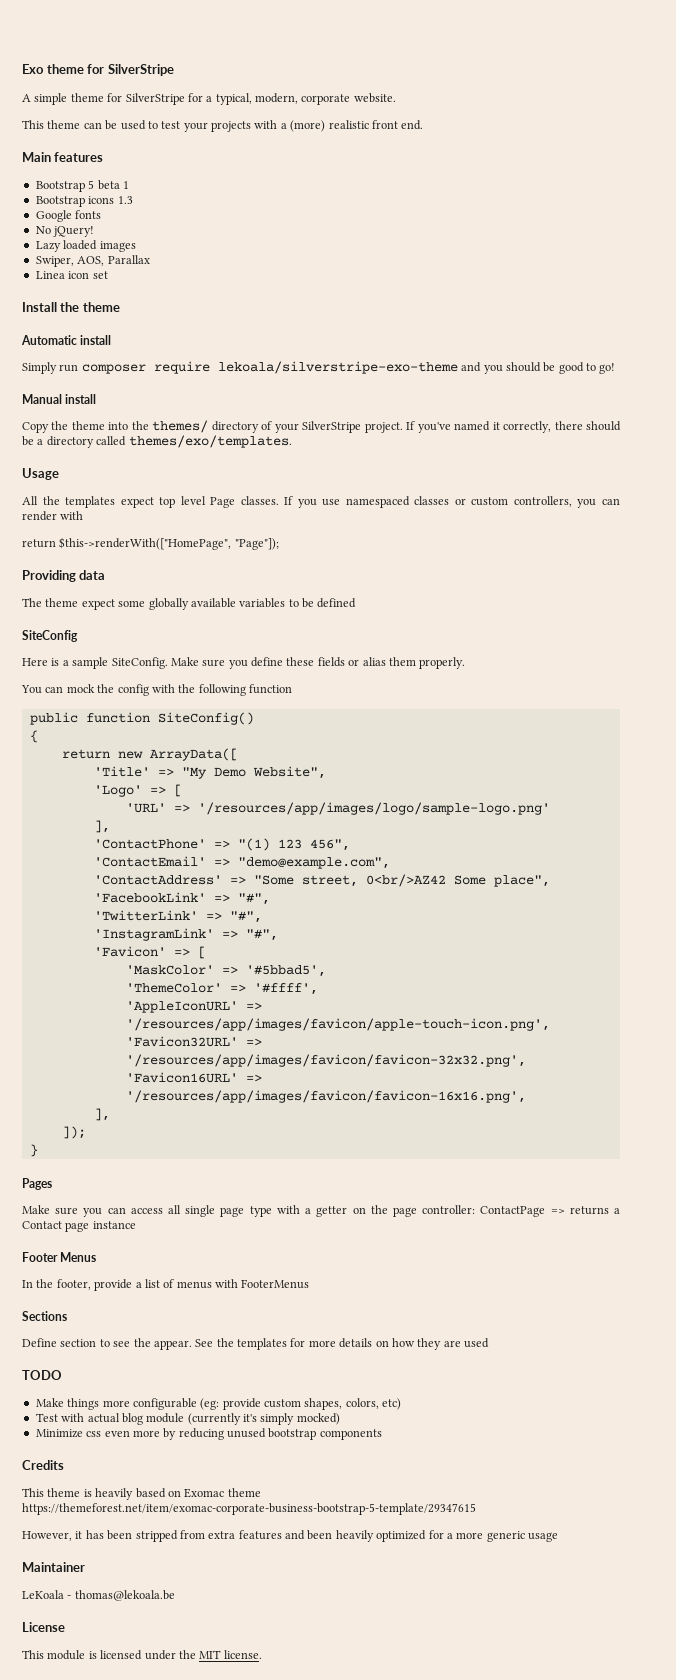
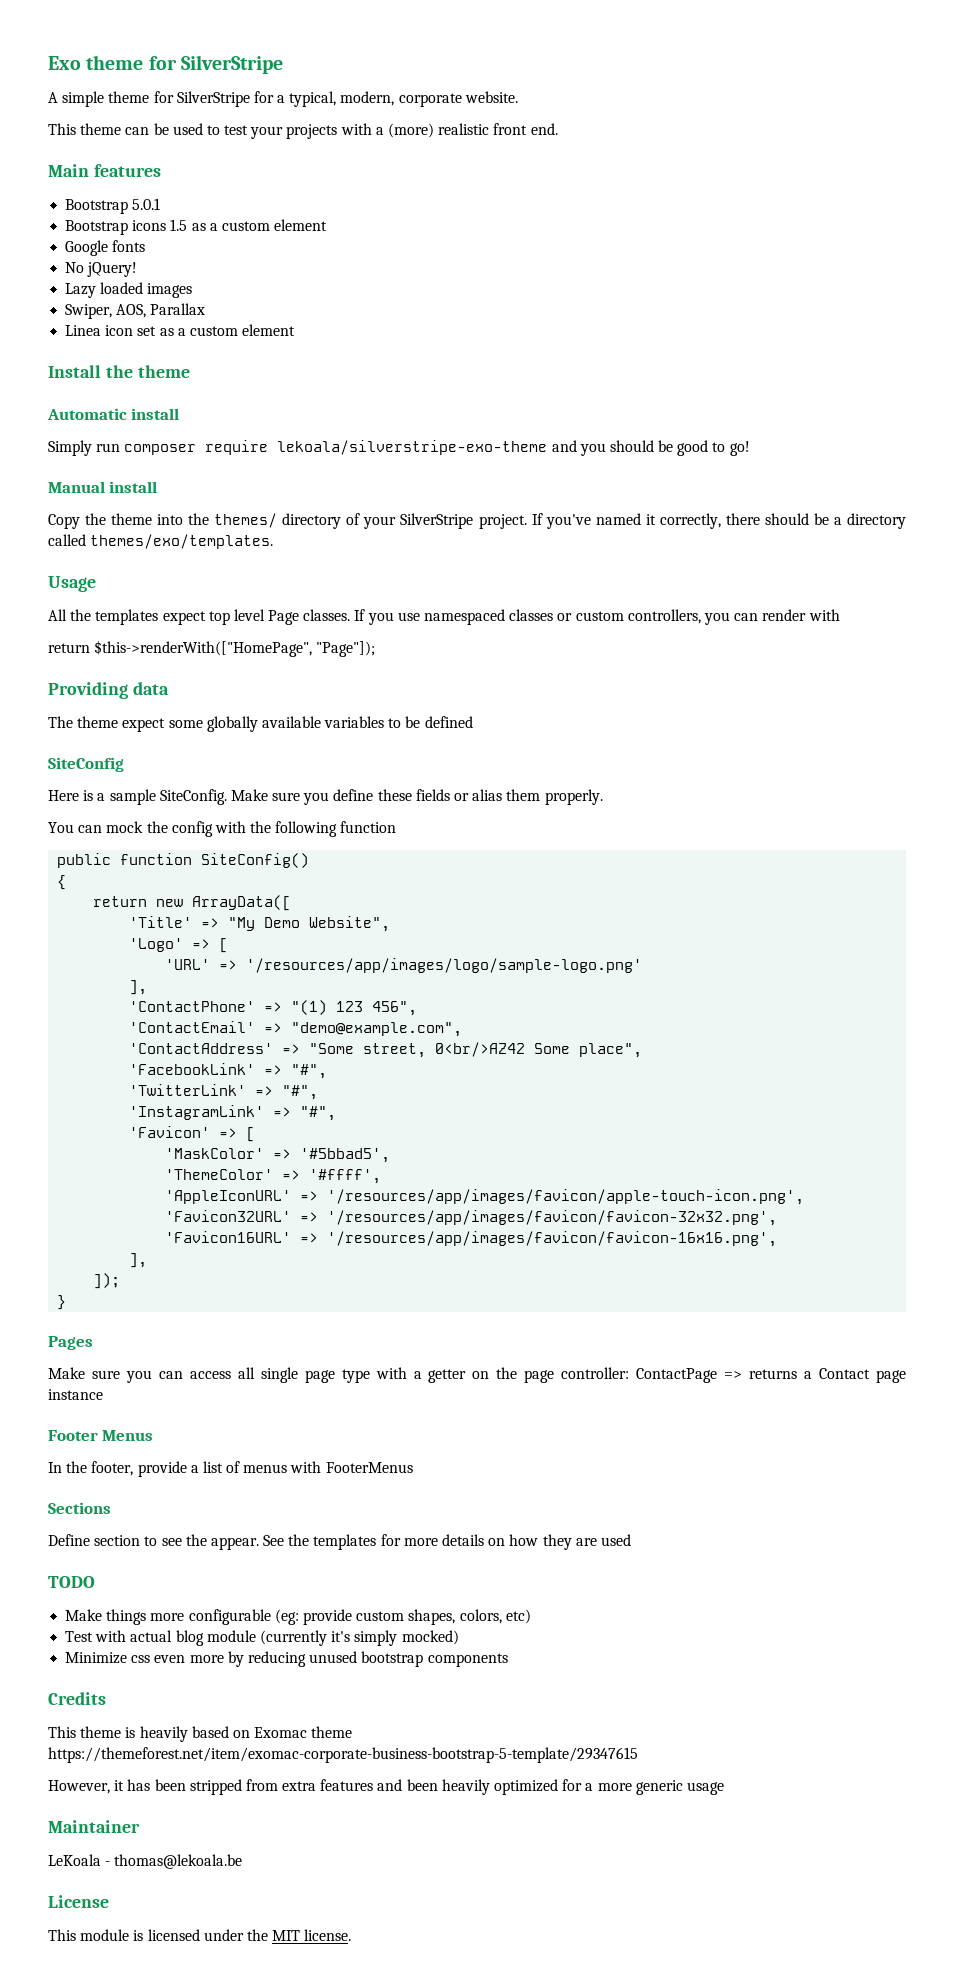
- Bootstrap 5 beta 1
+ Bootstrap 5.0.1
- Bootstrap icons 1.3
+ Bootstrap icons 1.5 as a custom element
- Linea icon set
+ Linea icon set as a custom element

